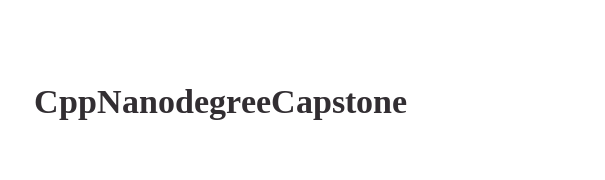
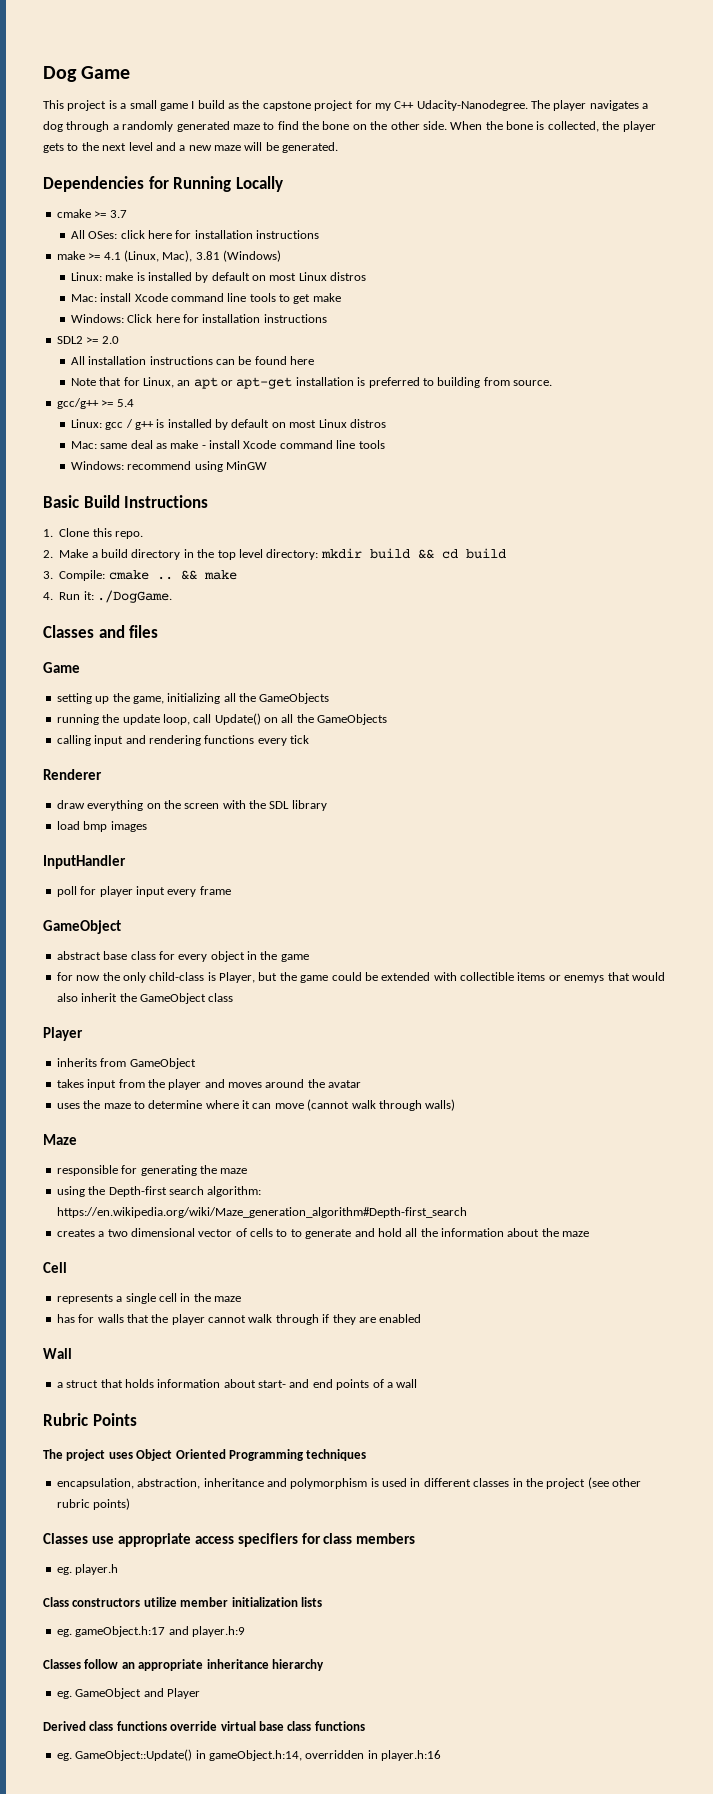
- CppNanodegreeCapstone
+ Dog Game
+ This project is a small game I build as the capstone project for my C++ Udacity-Nanodegree. The player navigates a dog through a randomly generated maze to find the bone on the other side. When the bone is collected, the player gets to the next level and a new maze will be generated.
+ Dependencies for Running Locally
+ cmake >= 3.7
+ All OSes: click here for installation instructions
+ make >= 4.1 (Linux, Mac), 3.81 (Windows)
+ Linux: make is installed by default on most Linux distros
+ Mac: install Xcode command line tools to get make
+ Windows: Click here for installation instructions
+ SDL2 >= 2.0
+ All installation instructions can be found here
+ Note that for Linux, an apt or apt-get installation is preferred to building from source.
+ gcc/g++ >= 5.4
+ Linux: gcc / g++ is installed by default on most Linux distros
+ Mac: same deal as make - install Xcode command line tools
+ Windows: recommend using MinGW
+ Basic Build Instructions
+ 1. Clone this repo.
+ 2. Make a build directory in the top level directory: mkdir build && cd build
+ 3. Compile: cmake .. && make
+ 4. Run it: ./DogGame.
+ Classes and files
+ Game
+ setting up the game, initializing all the GameObjects
+ running the update loop, call Update() on all the GameObjects
+ calling input and rendering functions every tick
+ Renderer
+ draw everything on the screen with the SDL library
+ load bmp images
+ InputHandler
+ poll for player input every frame
+ GameObject
+ abstract base class for every object in the game
+ for now the only child-class is Player, but the game could be extended with collectible items or enemys that would also inherit the GameObject class
+ Player
+ inherits from GameObject
+ takes input from the player and moves around the avatar
+ uses the maze to determine where it can move (cannot walk through walls)
+ Maze
+ responsible for generating the maze
+ using the Depth-first search algorithm: https://en.wikipedia.org/wiki/Maze_generation_algorithm#Depth-first_search
+ creates a two dimensional vector of cells to to generate and hold all the information about the maze
+ Cell
+ represents a single cell in the maze
+ has for walls that the player cannot walk through if they are enabled
+ Wall
+ a struct that holds information about start- and end points of a wall
+ Rubric Points
+ The project uses Object Oriented Programming techniques
+ encapsulation, abstraction, inheritance and polymorphism is used in different classes in the project (see other rubric points)
+ Classes use appropriate access specifiers for class members
+ eg. player.h
+ Class constructors utilize member initialization lists
+ eg. gameObject.h:17 and player.h:9
+ Classes follow an appropriate inheritance hierarchy
+ eg. GameObject and Player
+ Derived class functions override virtual base class functions
+ eg. GameObject::Update() in gameObject.h:14, overridden in player.h:16

